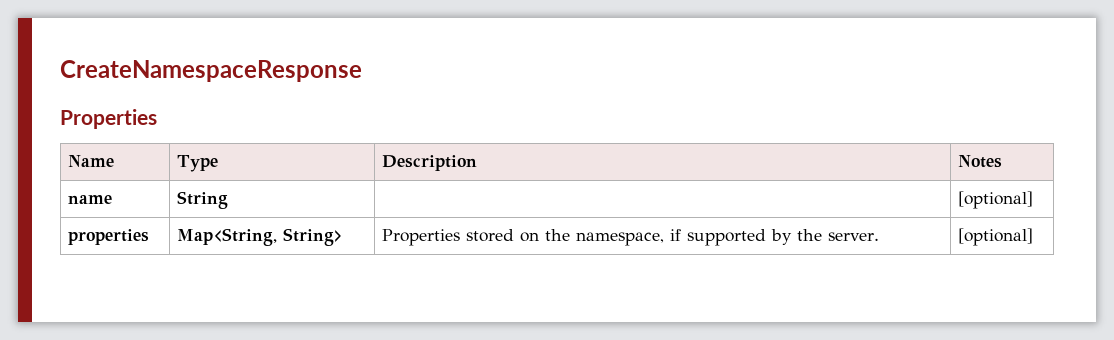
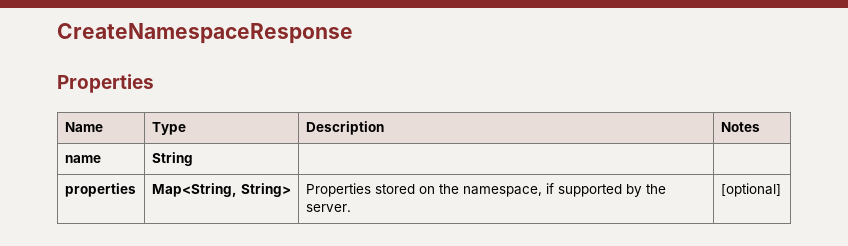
- name | String | | [optional]
+ name | String | |

